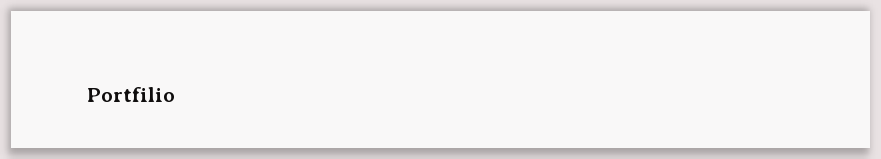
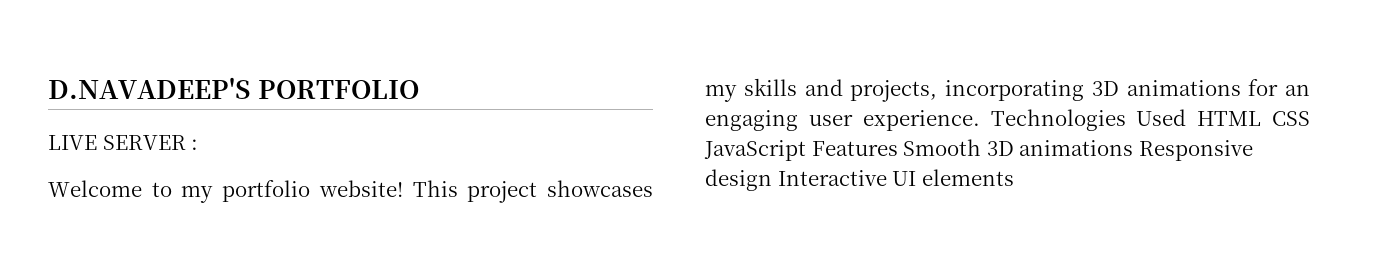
- Portfilio
+ D.NAVADEEP'S PORTFOLIO
+ LIVE SERVER :
+ Welcome to my portfolio website! This project showcases my skills and projects, incorporating 3D animations for an engaging user experience. Technologies Used HTML CSS JavaScript Features Smooth 3D animations Responsive design Interactive UI elements

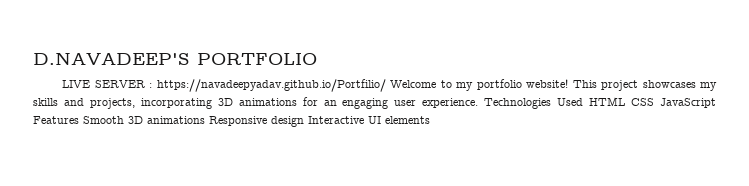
- LIVE SERVER :
- Welcome to my portfolio website!
+ LIVE SERVER : https://navadeepyadav.github.io/Portfilio/ Welcome to my portfolio website!

